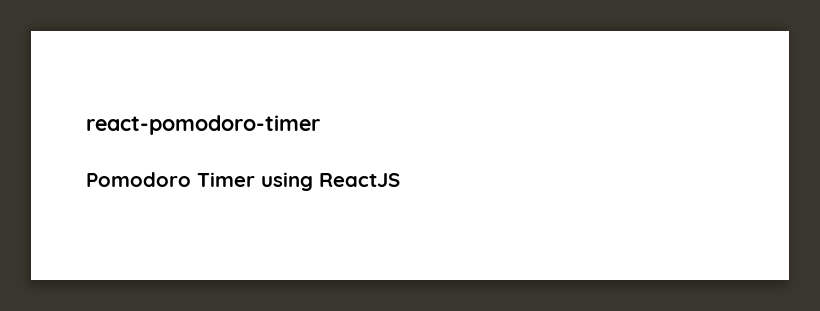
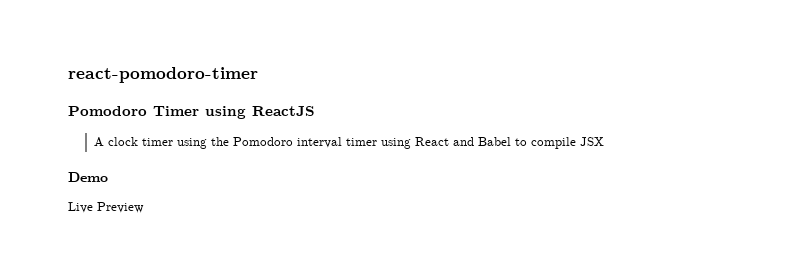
+ A clock timer using the Pomodoro interval timer using React and Babel to compile JSX
+ Demo
+ Live Preview

